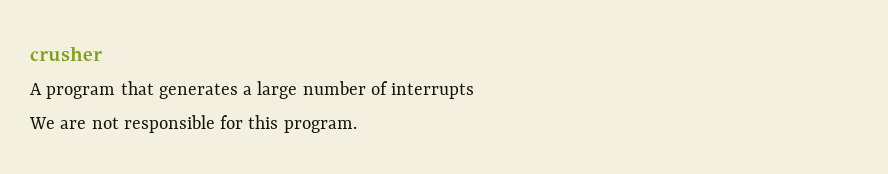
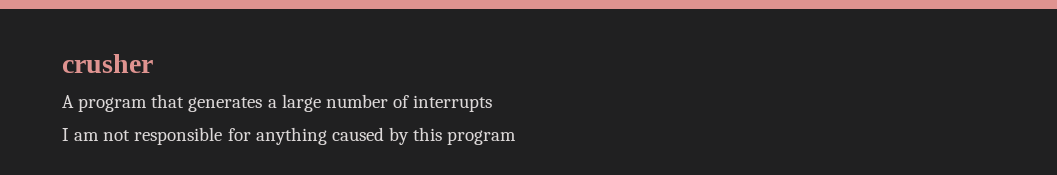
- We are not responsible for this program.
+ I am not responsible for anything caused by this program

